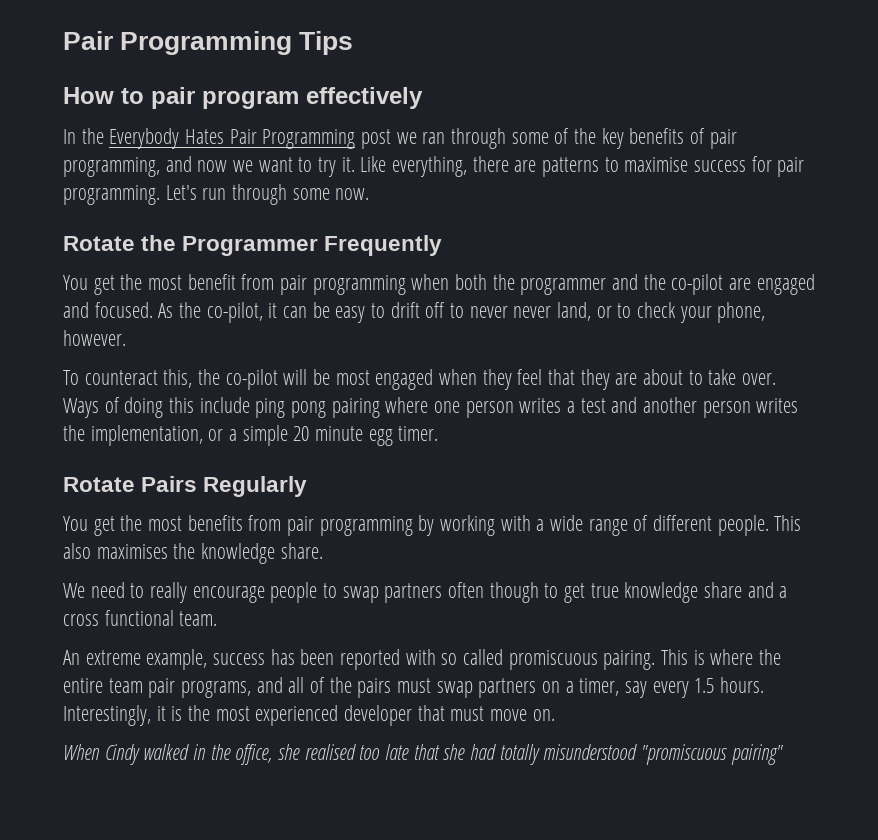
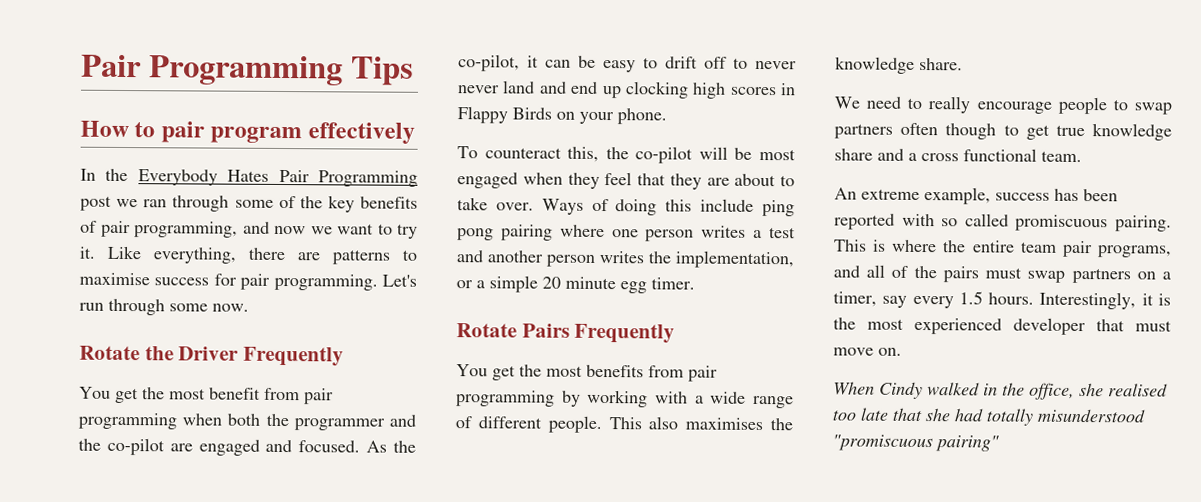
- Rotate the Programmer Frequently
+ Rotate the Driver Frequently
- As the co-pilot, it can be easy to drift off to never never land, or to check your phone, however.
+ As the co-pilot, it can be easy to drift off to never never land and end up clocking high scores in Flappy Birds on your phone.
- Rotate Pairs Regularly
+ Rotate Pairs Frequently

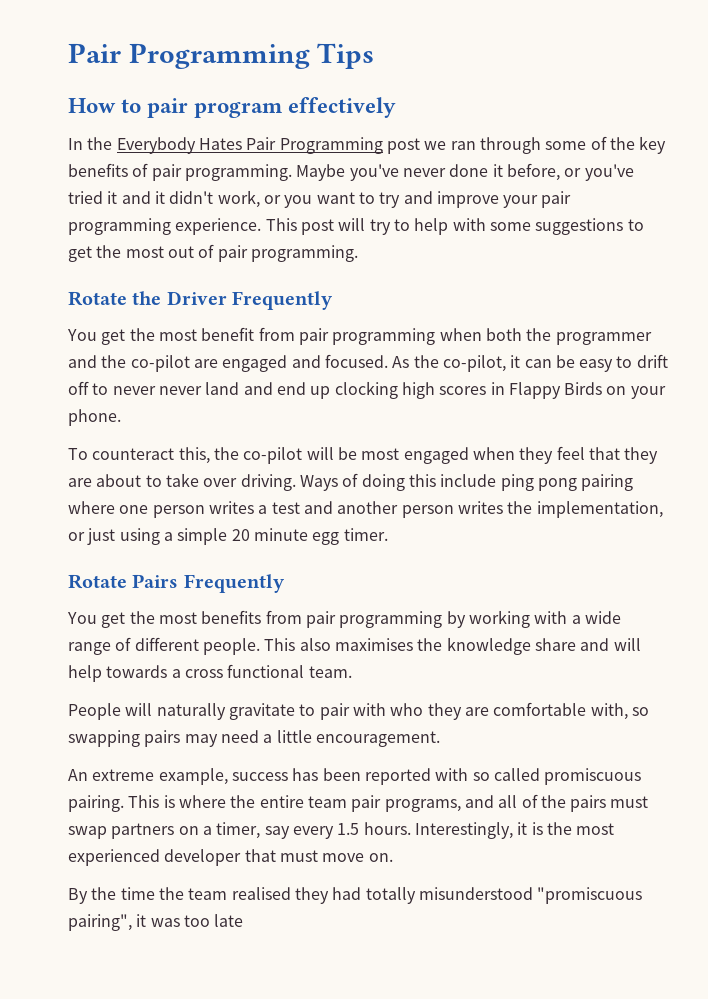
- In the Everybody Hates Pair Programming post we ran through some of the key benefits of pair programming, and now we want to try it. Like everything, there are patterns to maximise success for pair programming. Let's run through some now.
+ In the Everybody Hates Pair Programming post we ran through some of the key benefits of pair programming. Maybe you've never done it before, or you've tried it and it didn't work, or you want to try and improve your pair programming experience. This post will try to help with some suggestions to get the most out of pair programming.
- To counteract this, the co-pilot will be most engaged when they feel that they are about to take over.
+ To counteract this, the co-pilot will be most engaged when they feel that they are about to take over driving.
- Ways of doing this include ping pong pairing where one person writes a test and another person writes the implementation, or a simple 20 minute egg timer.
+ Ways of doing this include ping pong pairing where one person writes a test and another person writes the implementation, or just using a simple 20 minute egg timer.
- This also maximises the knowledge share.
- We need to really encourage people to swap partners often though to get true knowledge share and a cross functional team.
+ This also maximises the knowledge share and will help towards a cross functional team.
+ People will naturally gravitate to pair with who they are comfortable with, so swapping pairs may need a little encouragement.
- When Cindy walked in the office, she realised too late that she had totally misunderstood "promiscuous pairing"
+ By the time the team realised they had totally misunderstood "promiscuous pairing", it was too late

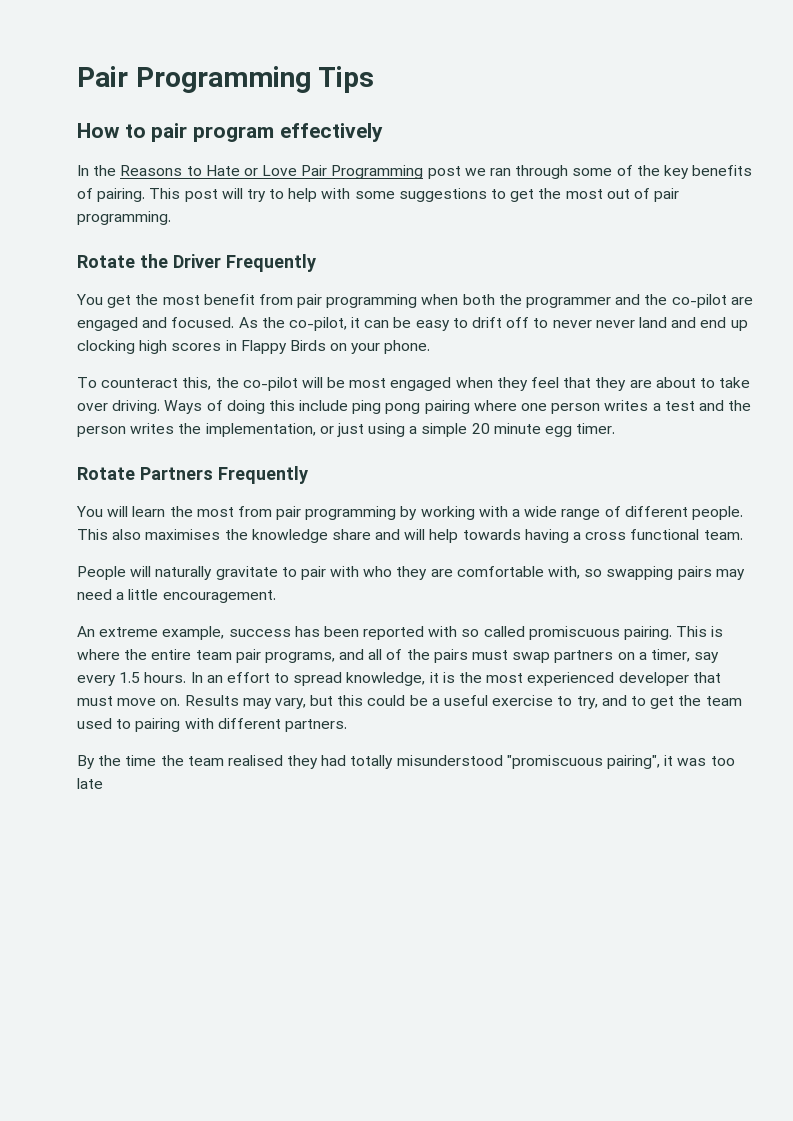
- In the Everybody Hates Pair Programming post we ran through some of the key benefits of pair programming. Maybe you've never done it before, or you've tried it and it didn't work, or you want to try and improve your pair programming experience.
+ In the Reasons to Hate or Love Pair Programming post we ran through some of the key benefits of pairing.
- Ways of doing this include ping pong pairing where one person writes a test and another person writes the implementation, or just using a simple 20 minute egg timer.
+ Ways of doing this include ping pong pairing where one person writes a test and the person writes the implementation, or just using a simple 20 minute egg timer.
- Rotate Pairs Frequently
- You get the most benefits from pair programming by working with a wide range of different people.
+ Rotate Partners Frequently
+ You will learn the most from pair programming by working with a wide range of different people.
- This also maximises the knowledge share and will help towards a cross functional team.
+ This also maximises the knowledge share and will help towards having a cross functional team.
- Interestingly, it is the most experienced developer that must move on.
+ In an effort to spread knowledge, it is the most experienced developer that must move on. Results may vary, but this could be a useful exercise to try, and to get the team used to pairing with different partners.

